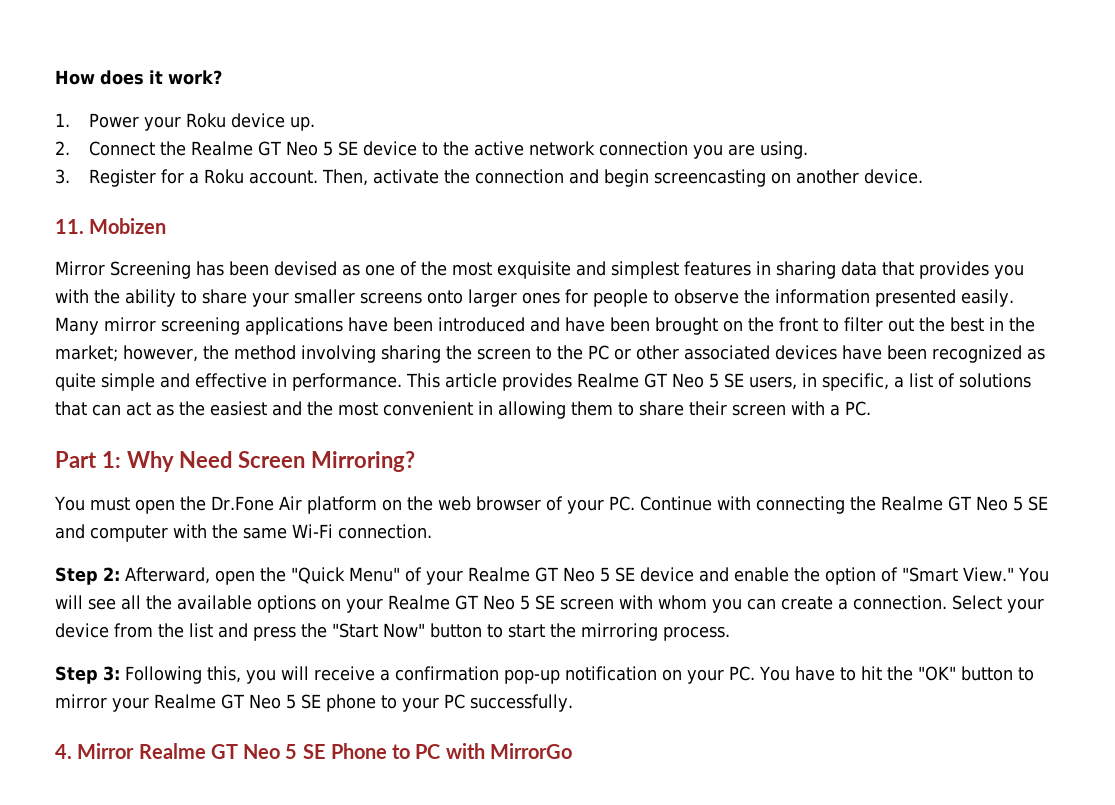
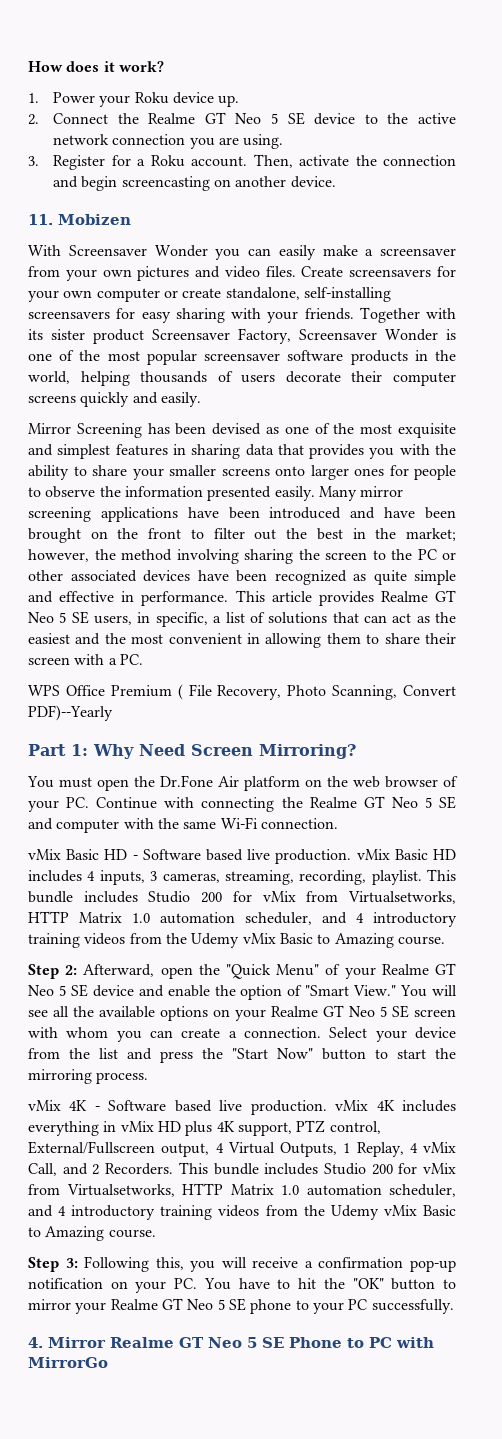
+ With Screensaver Wonder you can easily make a screensaver from your own pictures and video files. Create screensavers for your own computer or create standalone, self-installing screensavers for easy sharing with your friends. Together with its sister product Screensaver Factory, Screensaver Wonder is one of the most popular screensaver software products in the world, helping thousands of users decorate their computer screens quickly and easily.
+ WPS Office Premium ( File Recovery, Photo Scanning, Convert PDF)--Yearly
+ vMix Basic HD - Software based live production. vMix Basic HD includes 4 inputs, 3 cameras, streaming, recording, playlist. This bundle includes Studio 200 for vMix from Virtualsetworks, HTTP Matrix 1.0 automation scheduler, and 4 introductory training videos from the Udemy vMix Basic to Amazing course.
+ vMix 4K - Software based live production. vMix 4K includes everything in vMix HD plus 4K support, PTZ control, External/Fullscreen output, 4 Virtual Outputs, 1 Replay, 4 vMix Call, and 2 Recorders. This bundle includes Studio 200 for vMix from Virtualsetworks, HTTP Matrix 1.0 automation scheduler, and 4 introductory training videos from the Udemy vMix Basic to Amazing course.

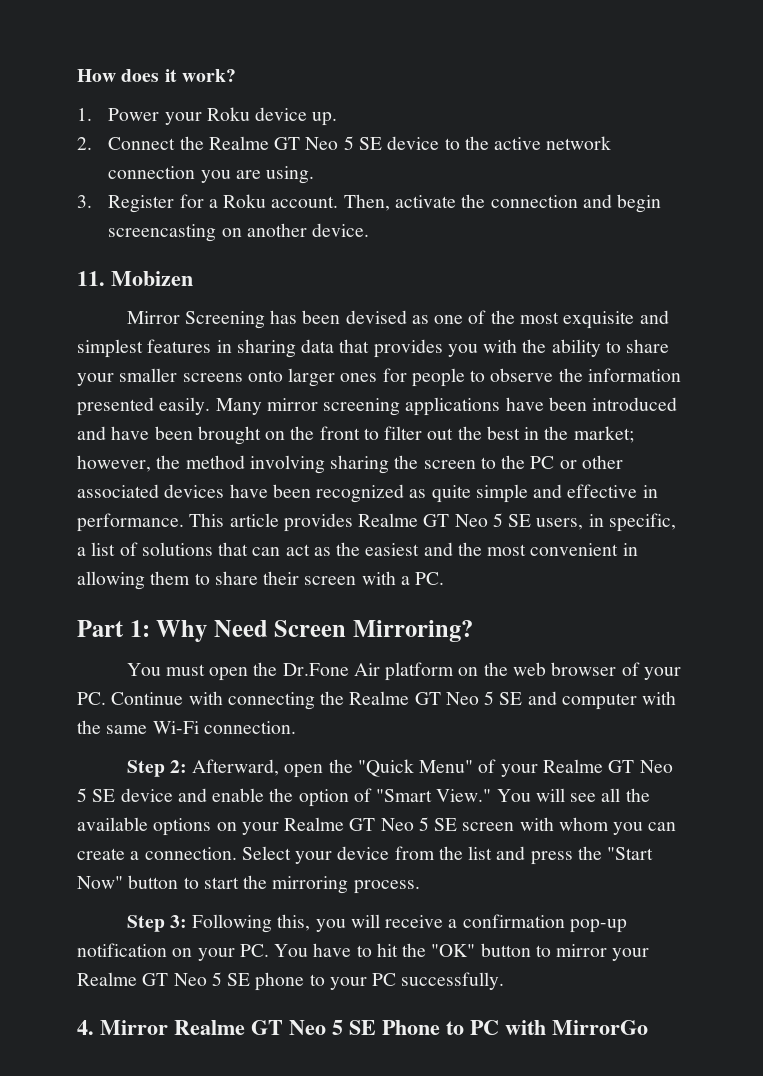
- With Screensaver Wonder you can easily make a screensaver from your own pictures and video files. Create screensavers for your own computer or create standalone, self-installing screensavers for easy sharing with your friends. Together with its sister product Screensaver Factory, Screensaver Wonder is one of the most popular screensaver software products in the world, helping thousands of users decorate their computer screens quickly and easily.
- WPS Office Premium ( File Recovery, Photo Scanning, Convert PDF)--Yearly
- vMix Basic HD - Software based live production. vMix Basic HD includes 4 inputs, 3 cameras, streaming, recording, playlist. This bundle includes Studio 200 for vMix from Virtualsetworks, HTTP Matrix 1.0 automation scheduler, and 4 introductory training videos from the Udemy vMix Basic to Amazing course.
- vMix 4K - Software based live production. vMix 4K includes everything in vMix HD plus 4K support, PTZ control, External/Fullscreen output, 4 Virtual Outputs, 1 Replay, 4 vMix Call, and 2 Recorders. This bundle includes Studio 200 for vMix from Virtualsetworks, HTTP Matrix 1.0 automation scheduler, and 4 introductory training videos from the Udemy vMix Basic to Amazing course.

